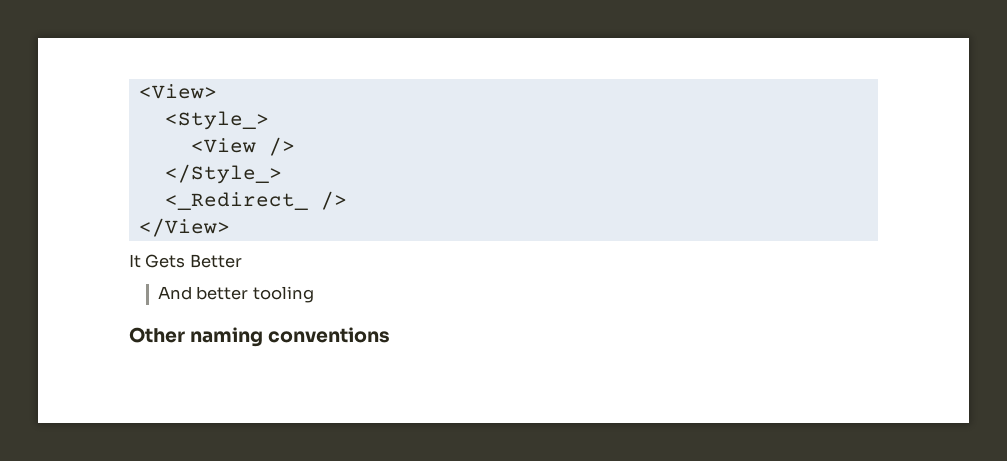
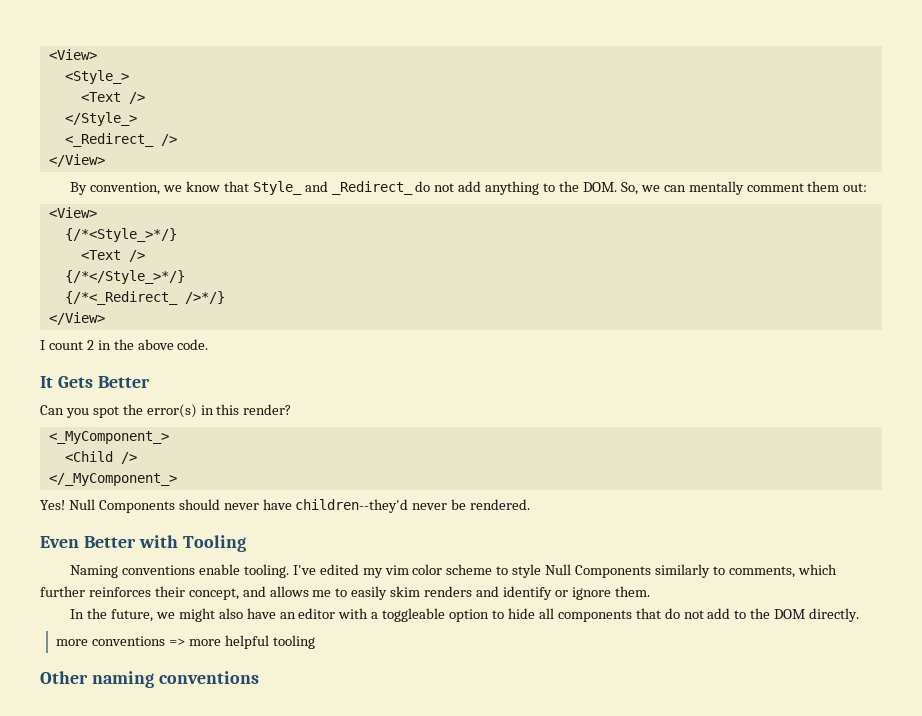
  <Style_>
- <View />
+ <Text />
+ By convention, we know that Style_ and _Redirect_ do not add anything to the DOM. So, we can mentally comment them out:
+ <View>
+ {/*<Style_>*/}
+ <Text />
+ {/*</Style_>*/}
+ {/*<_Redirect_ />*/}
+ </View>
+ I count 2 in the above code.
  It Gets Better
- And better tooling
+ Can you spot the error(s) in this render?
+ <_MyComponent_>
+ <Child />
+ </_MyComponent_>
+ Yes! Null Components should never have children--they'd never be rendered.
+ Even Better with Tooling
+ Naming conventions enable tooling. I've edited my vim color scheme to style Null Components similarly to comments, which further reinforces their concept, and allows me to easily skim renders and identify or ignore them.
+ In the future, we might also have an editor with a toggleable option to hide all components that do not add to the DOM directly.
+ more conventions => more helpful tooling

